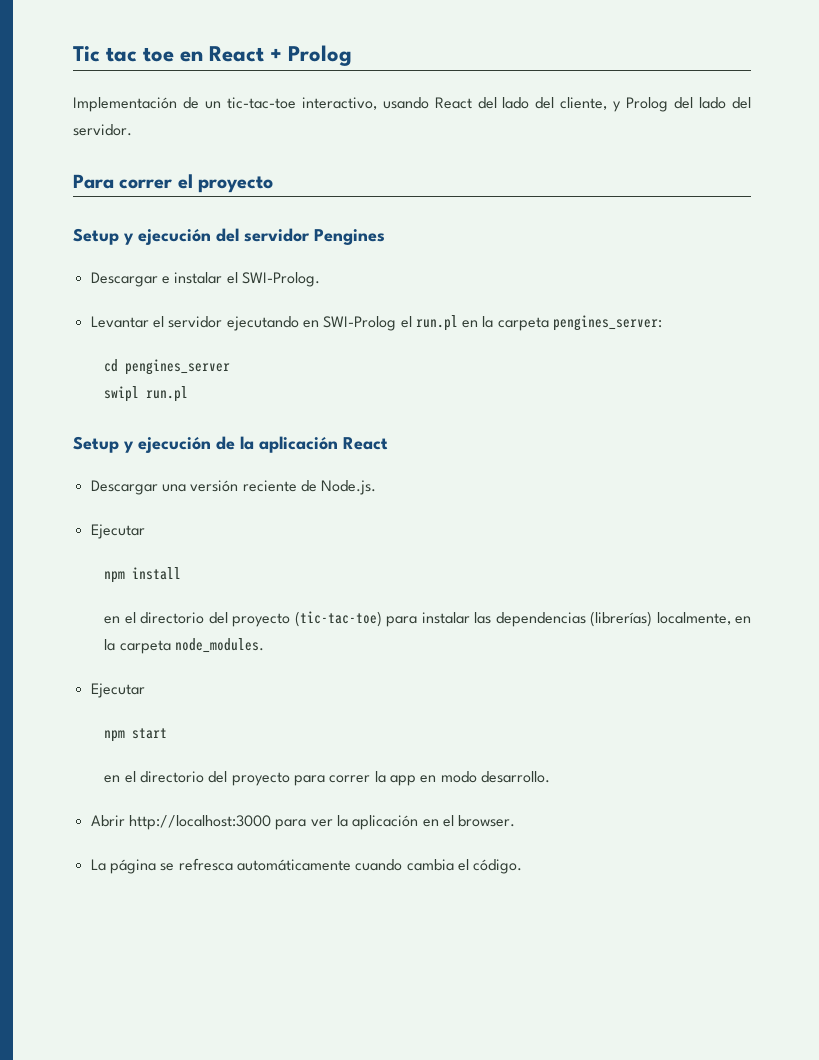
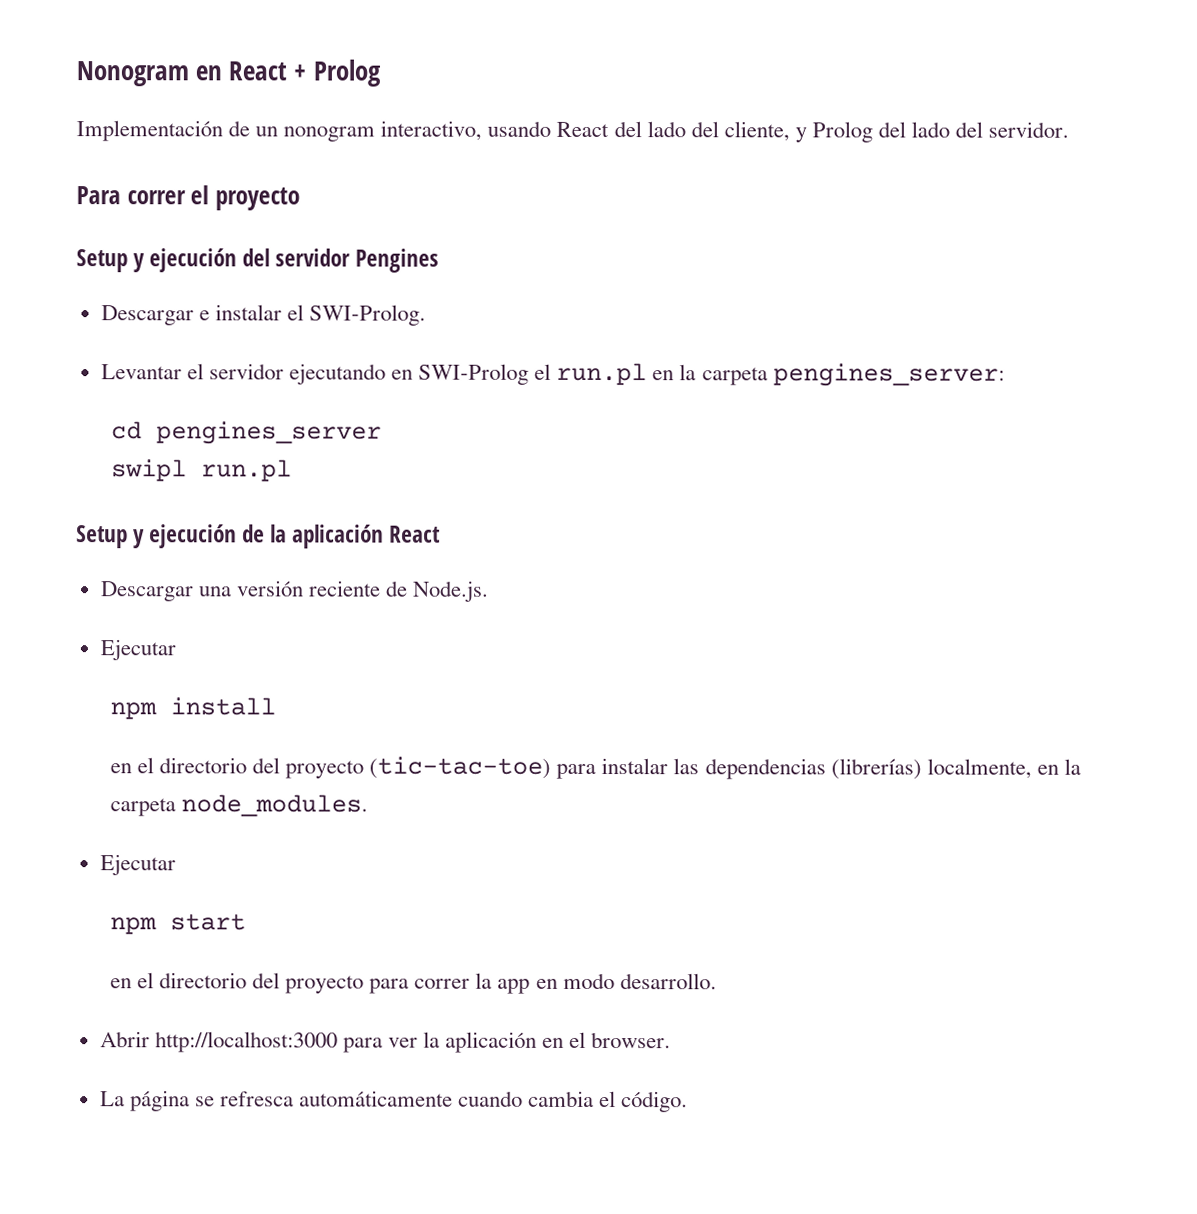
- Tic tac toe en React + Prolog
+ Nonogram en React + Prolog
- Implementación de un tic-tac-toe interactivo, usando React del lado del cliente, y Prolog del lado del servidor.
+ Implementación de un nonogram interactivo, usando React del lado del cliente, y Prolog del lado del servidor.

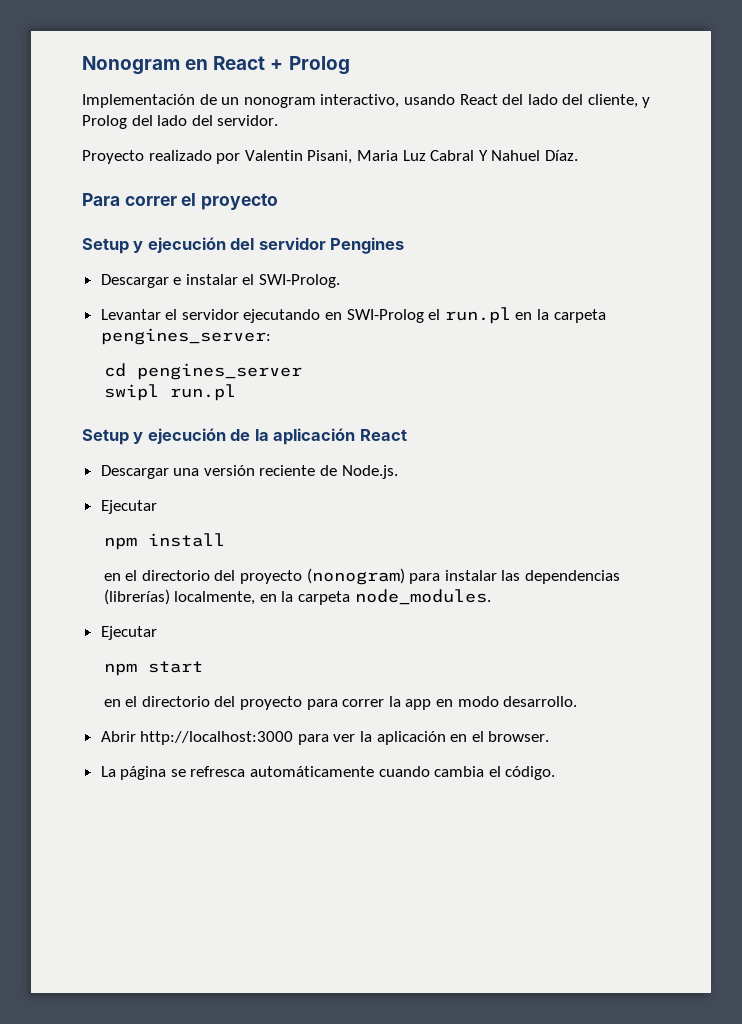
+ Proyecto realizado por Valentin Pisani, Maria Luz Cabral Y Nahuel Díaz.
- en el directorio del proyecto (tic-tac-toe) para instalar las dependencias (librerías) localmente, en la carpeta node_modules.
+ en el directorio del proyecto (nonogram) para instalar las dependencias (librerías) localmente, en la carpeta node_modules.

